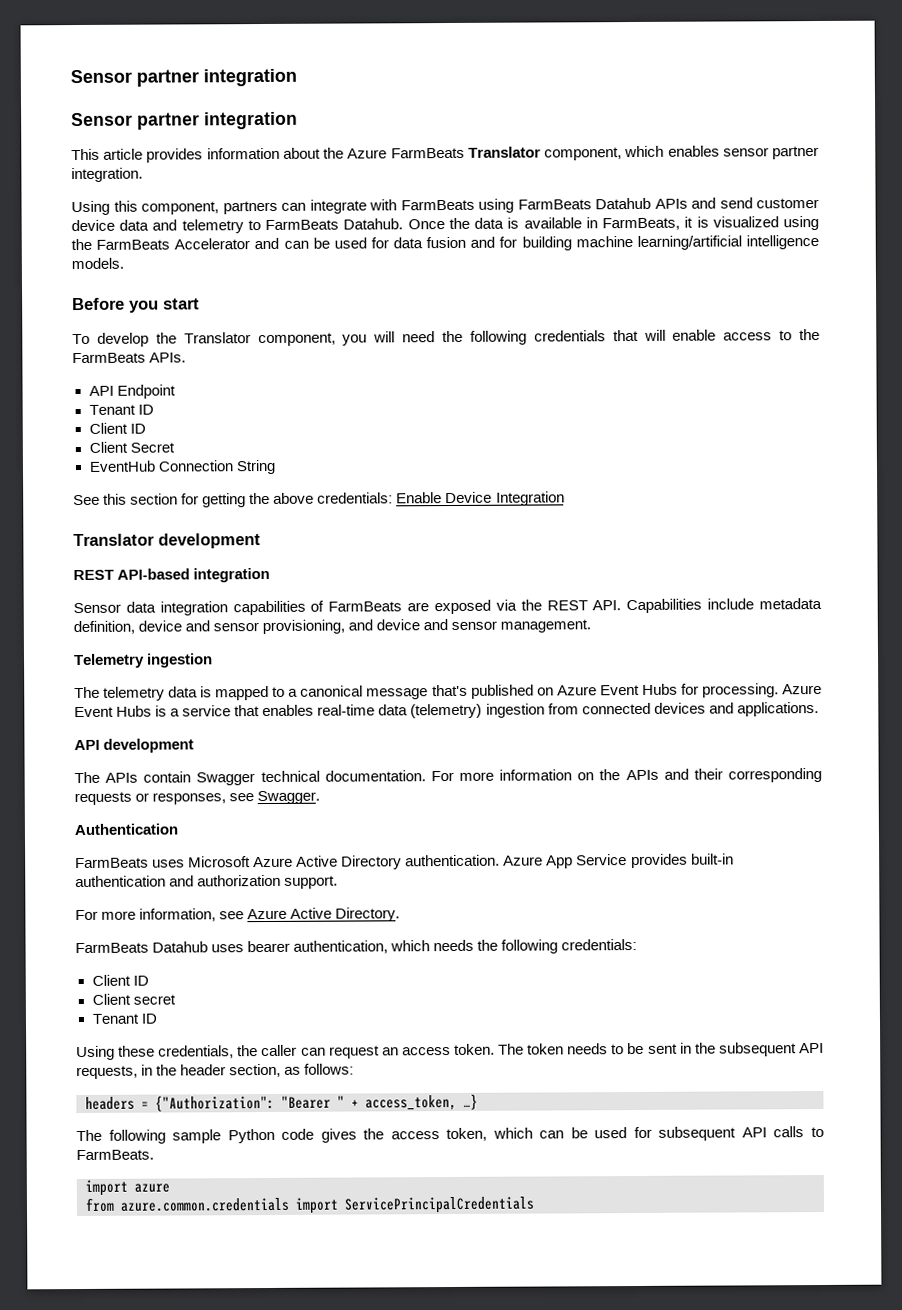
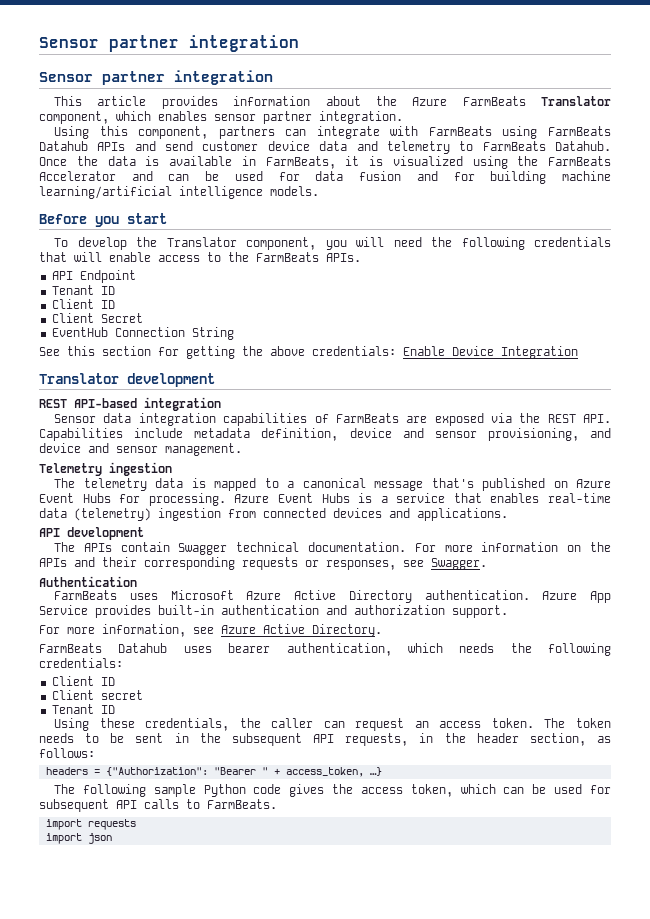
- import azure
- from azure.common.credentials import ServicePrincipalCredentials
+ import requests
+ import json

